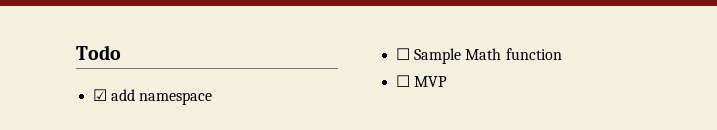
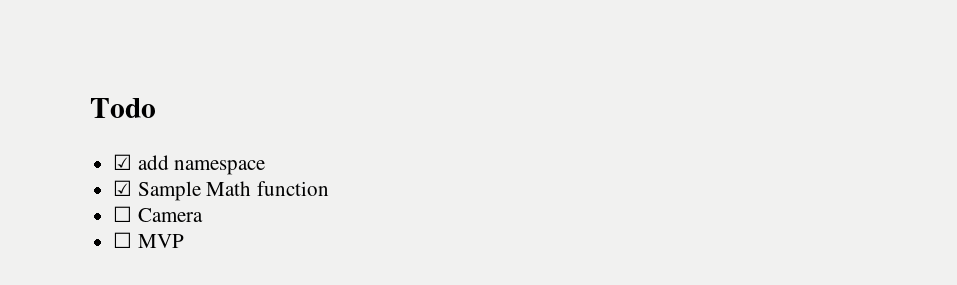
- ☐ Sample Math function
+ ☑ Sample Math function
+ ☐ Camera

